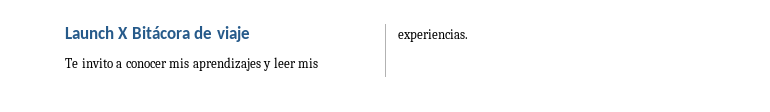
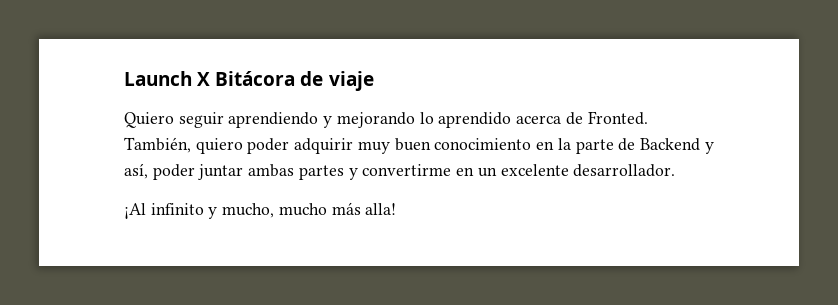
- Te invito a conocer mis aprendizajes y leer mis experiencias.
+ Quiero seguir aprendiendo y mejorando lo aprendido acerca de Fronted. También, quiero poder adquirir muy buen conocimiento en la parte de Backend y así, poder juntar ambas partes y convertirme en un excelente desarrollador.
+ ¡Al infinito y mucho, mucho más alla!

